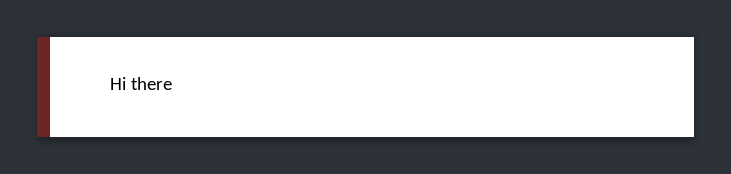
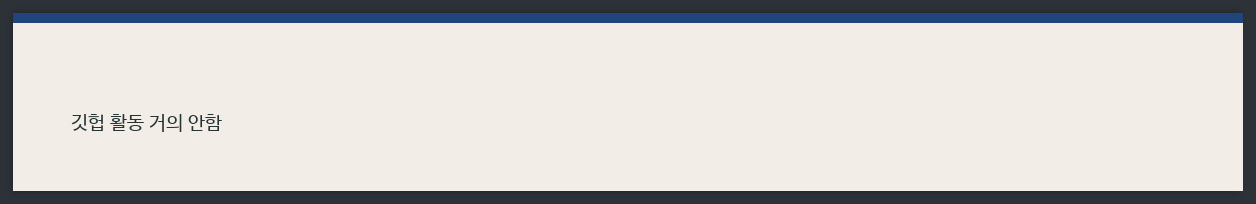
- Hi there
+ 깃헙 활동 거의 안함

